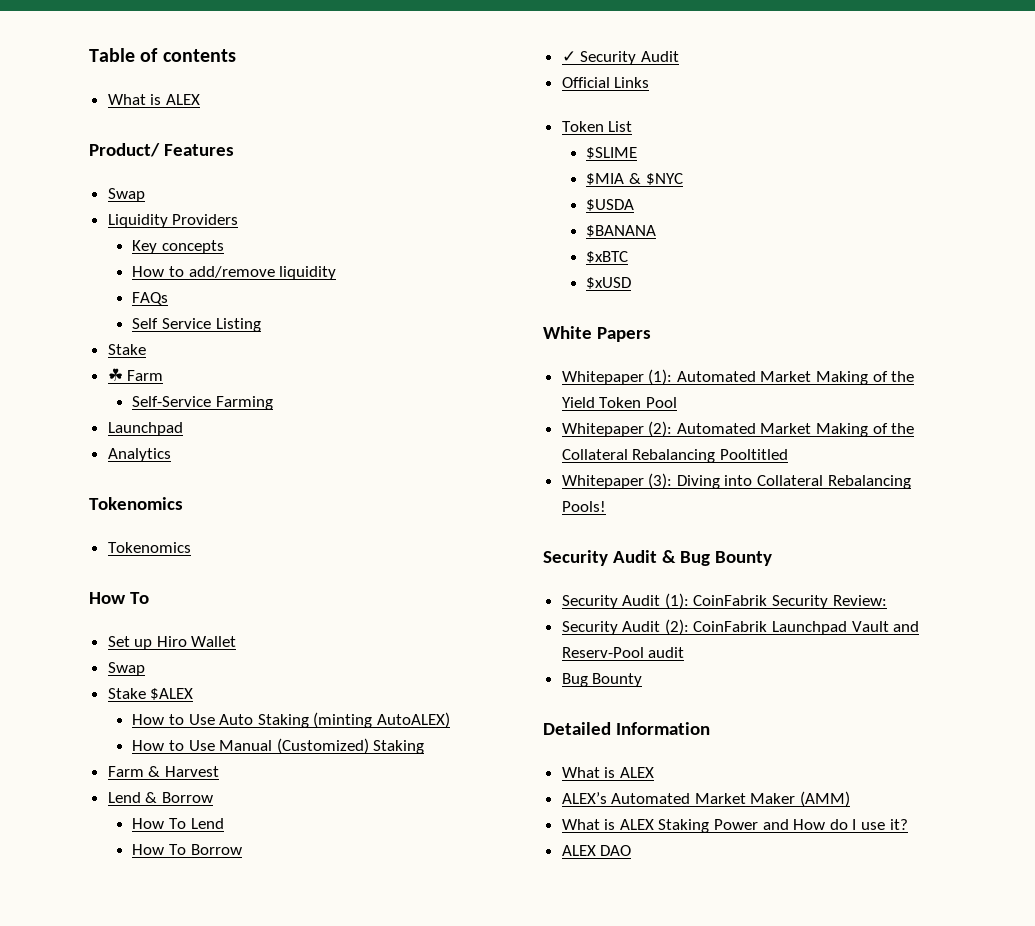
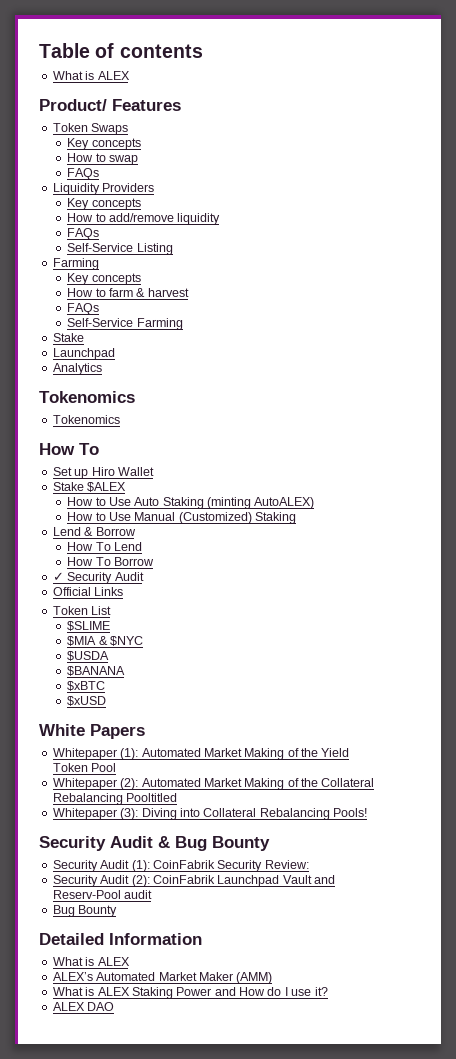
  Product/ Features
- Swap
+ Token Swaps
+ Key concepts
+ How to swap
+ FAQs
- Self Service Listing
- Stake
- ☘ Farm
+ Self-Service Listing
+ Farming
+ Key concepts
+ How to farm & harvest
+ FAQs
  Self-Service Farming
+ Stake
  Set up Hiro Wallet
- Swap
- Farm & Harvest

